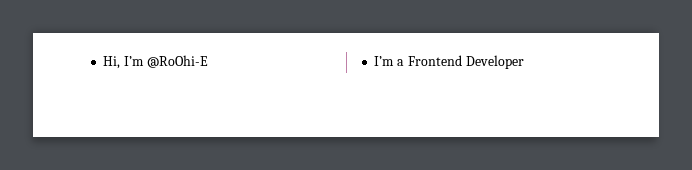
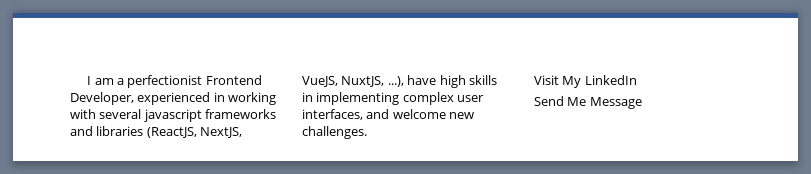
- Hi, I’m @RoOhi-E
- I’m a Frontend Developer
+ I am a perfectionist Frontend Developer, experienced in working with several javascript frameworks and libraries (ReactJS, NextJS, VueJS, NuxtJS, ...), have high skills in implementing complex user interfaces, and welcome new challenges.
+ Visit My LinkedIn
+ Send Me Message

